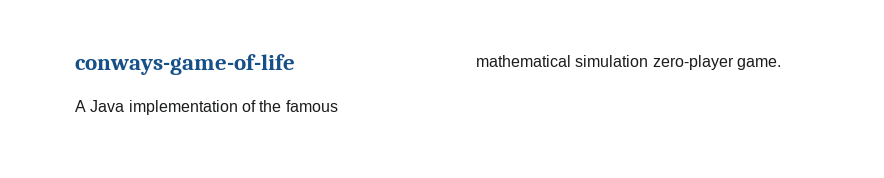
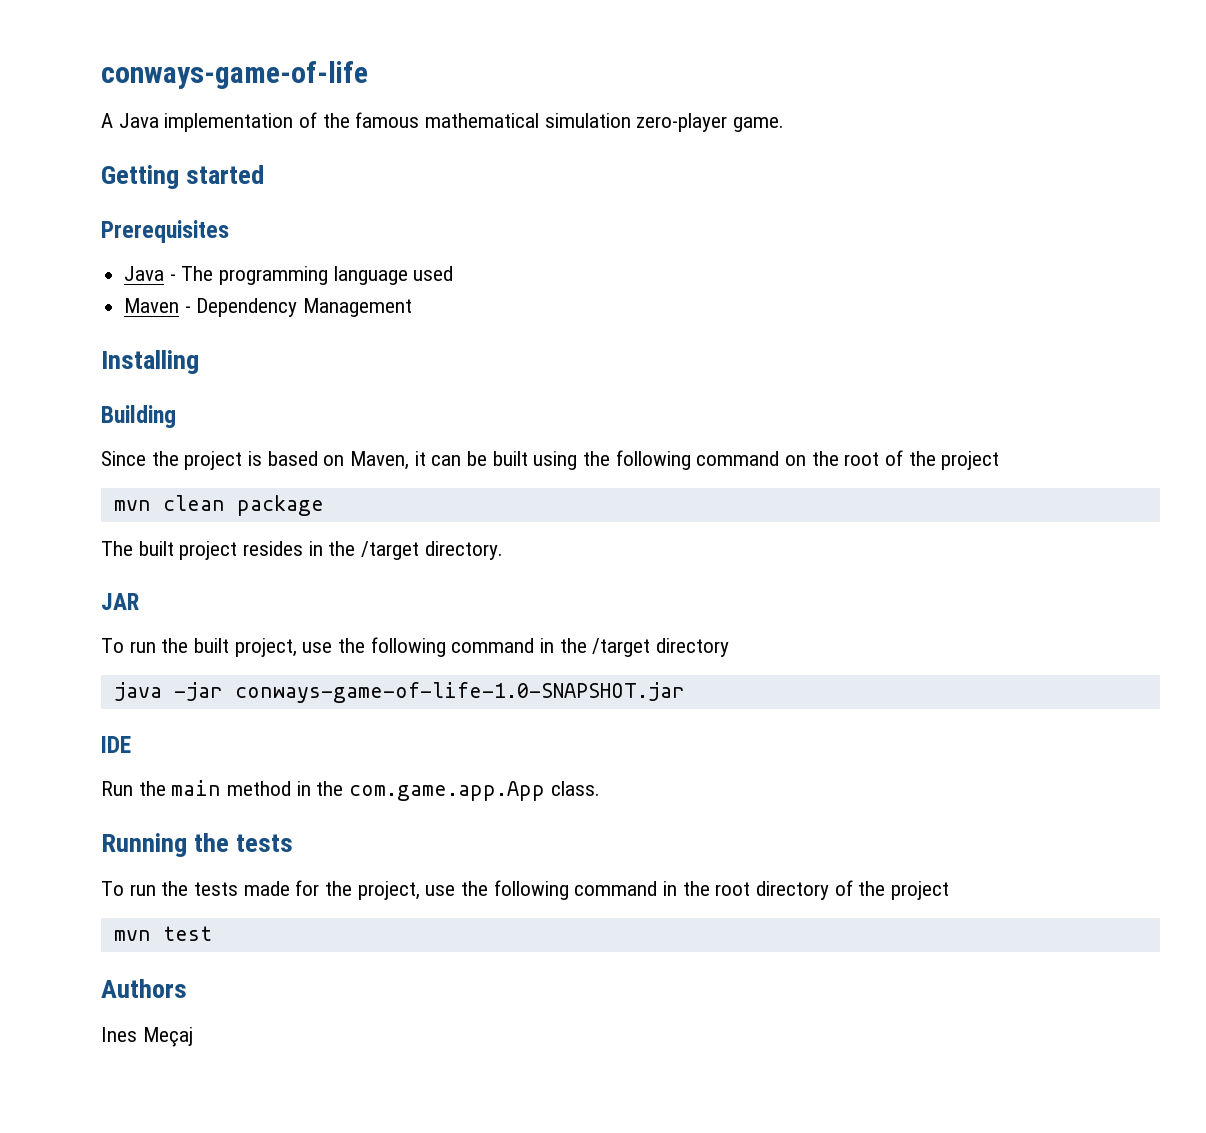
+ Getting started
+ Prerequisites
+ Java - The programming language used
+ Maven - Dependency Management
+ Installing
+ Building
+ Since the project is based on Maven, it can be built using the following command on the root of the project
+ mvn clean package
+ The built project resides in the /target directory.
+ JAR
+ To run the built project, use the following command in the /target directory
+ java -jar conways-game-of-life-1.0-SNAPSHOT.jar
+ IDE
+ Run the main method in the com.game.app.App class.
+ Running the tests
+ To run the tests made for the project, use the following command in the root directory of the project
+ mvn test
+ Authors
+ Ines Meçaj

